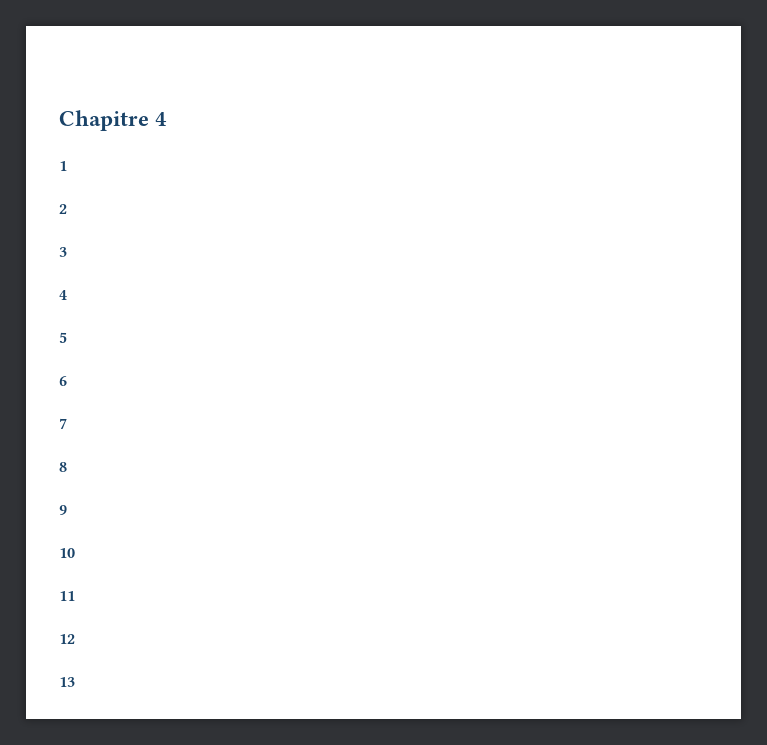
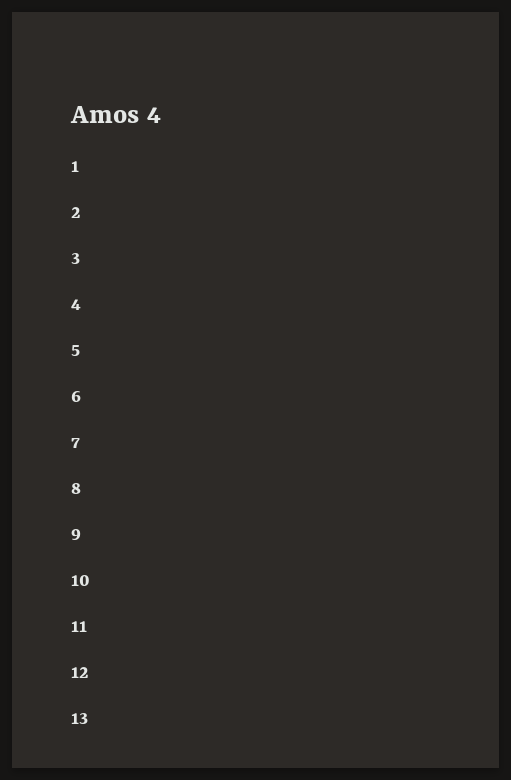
- Chapitre 4
+ Amos 4

